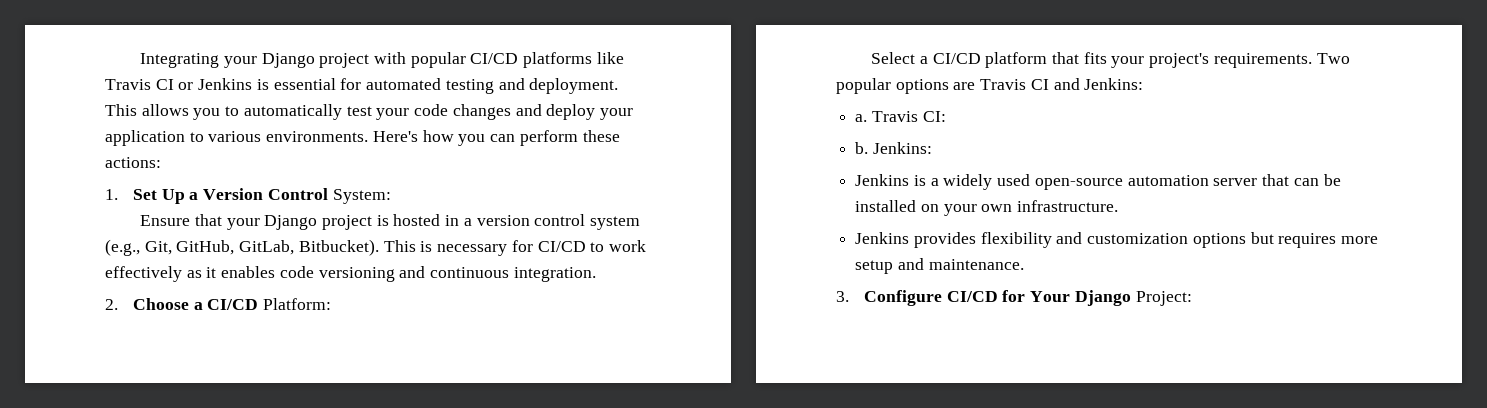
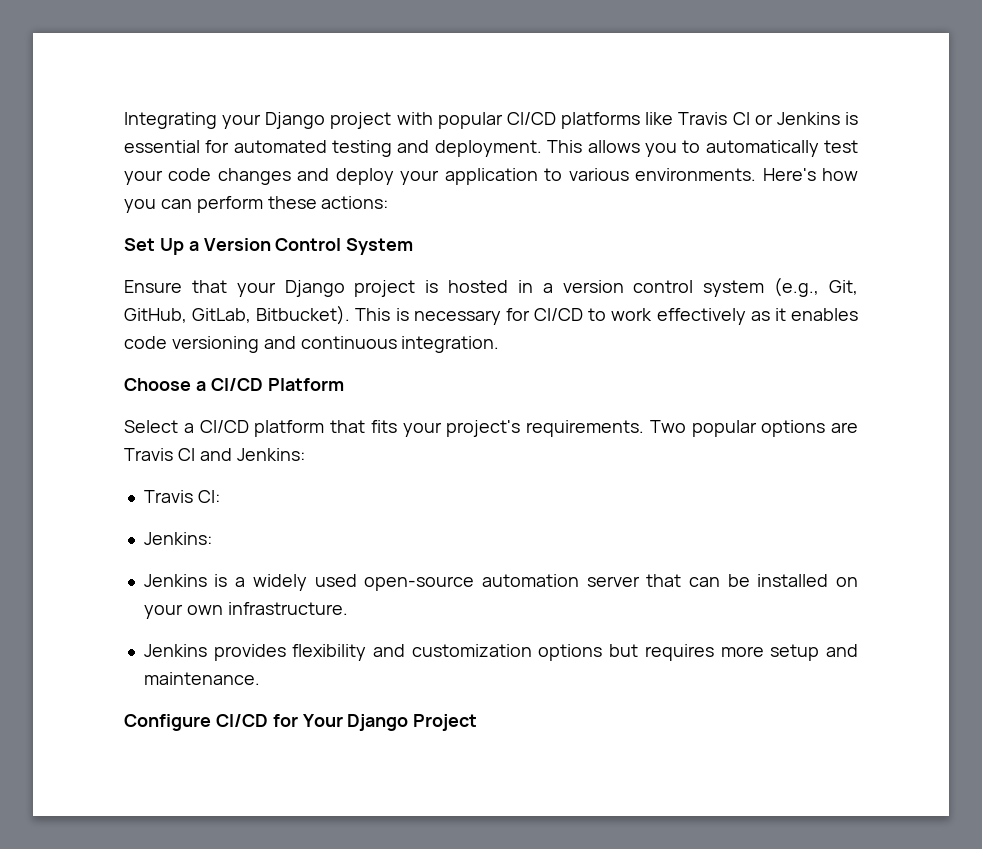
- 1. Set Up a Version Control System:
+ Set Up a Version Control System
- 2. Choose a CI/CD Platform:
+ Choose a CI/CD Platform
- a.
- b.
- 3. Configure CI/CD for Your Django Project:
+ Configure CI/CD for Your Django Project

